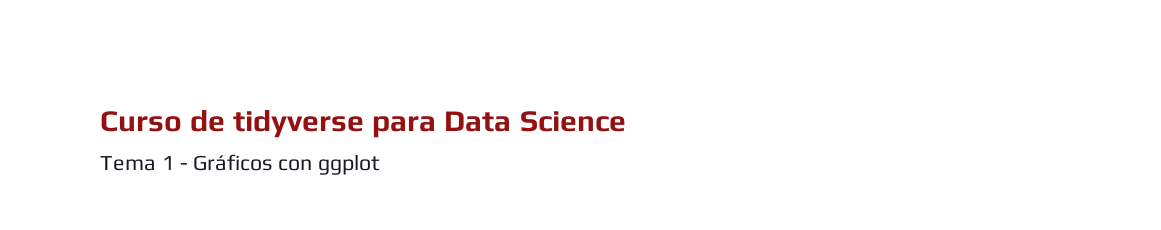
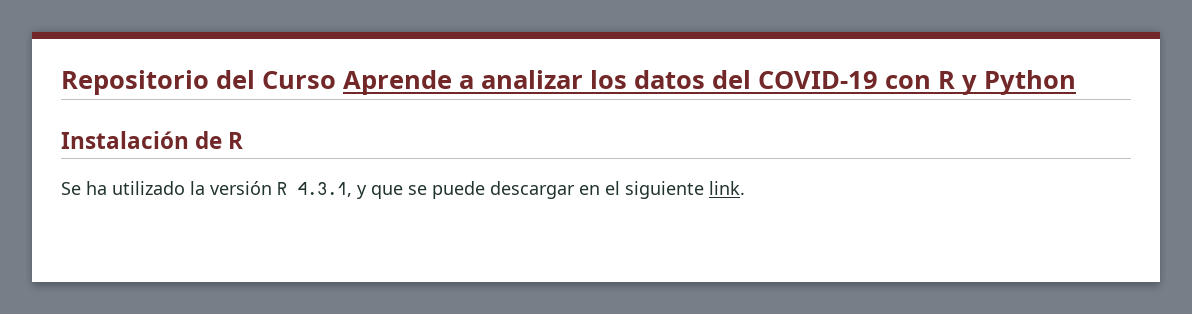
- Curso de tidyverse para Data Science
- Tema 1 - Gráficos con ggplot
+ Repositorio del Curso Aprende a analizar los datos del COVID-19 con R y Python
+ Instalación de R
+ Se ha utilizado la versión R 4.3.1, y que se puede descargar en el siguiente link.

